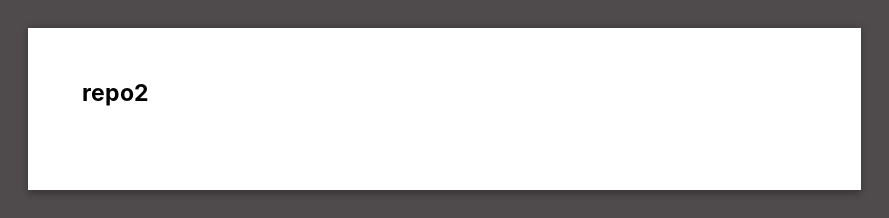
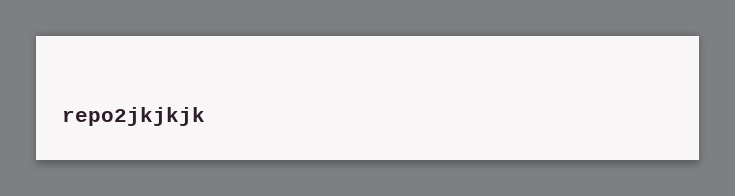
- repo2
+ repo2jkjkjk

